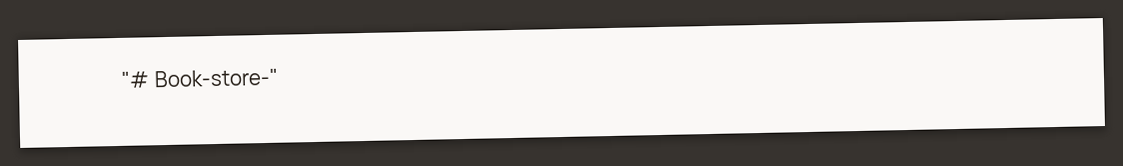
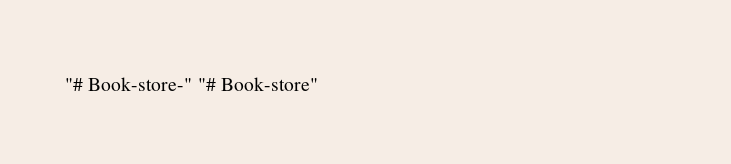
- "# Book-store-"
+ "# Book-store-" "# Book-store"

